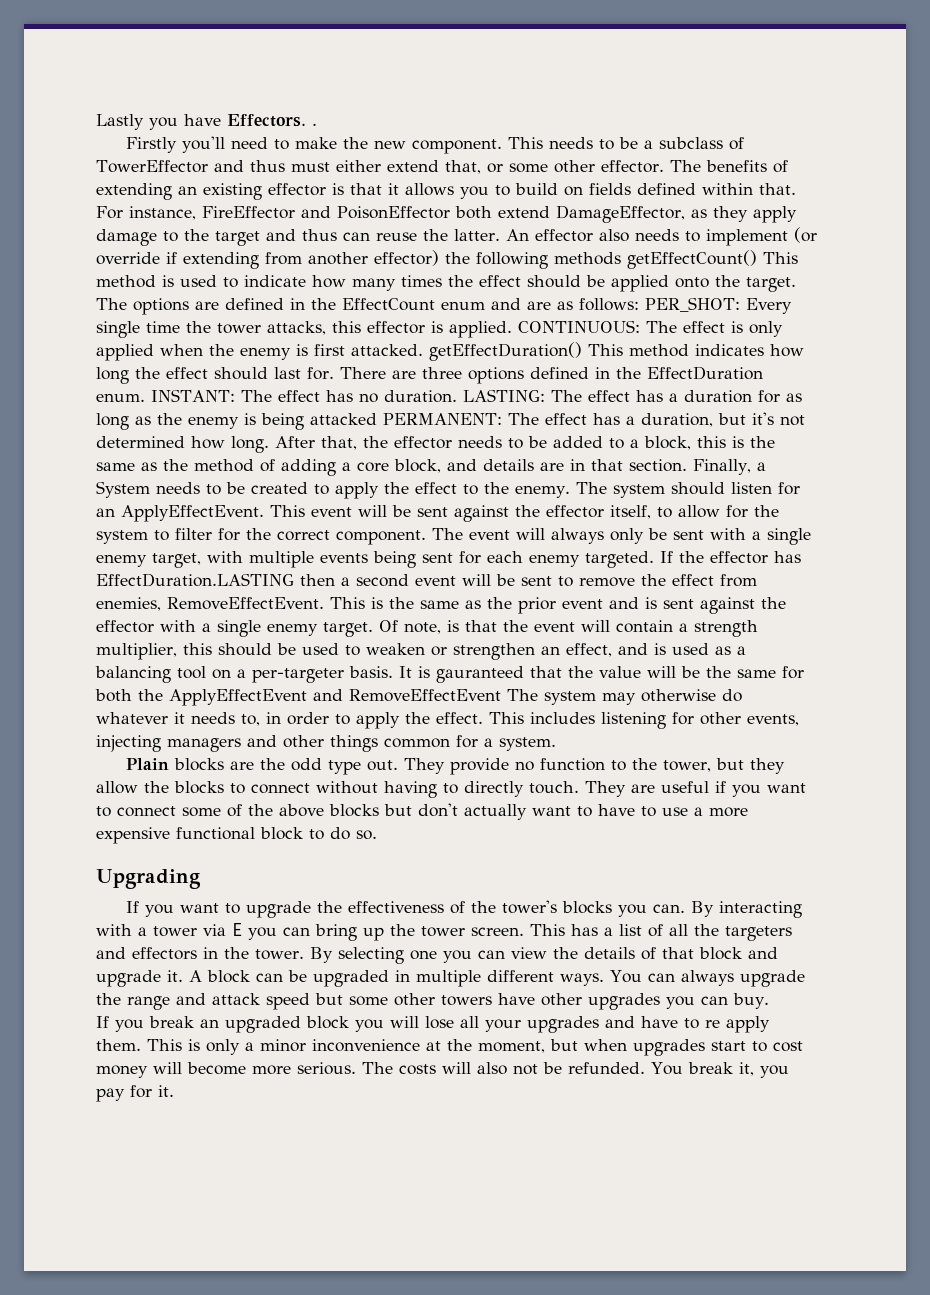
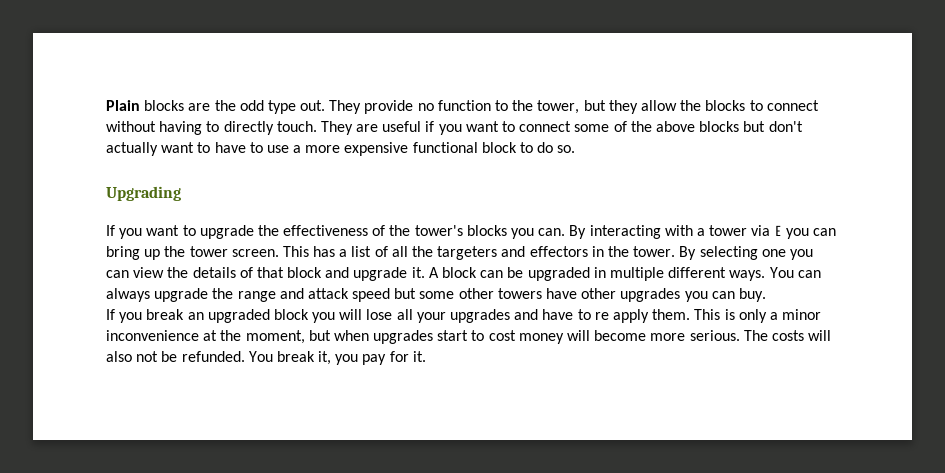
- Lastly you have Effectors. .
- Firstly you'll need to make the new component. This needs to be a subclass of TowerEffector and thus must either extend that, or some other effector. The benefits of extending an existing effector is that it allows you to build on fields defined within that. For instance, FireEffector and PoisonEffector both extend DamageEffector, as they apply damage to the target and thus can reuse the latter. An effector also needs to implement (or override if extending from another effector) the following methods getEffectCount() This method is used to indicate how many times the effect should be applied onto the target. The options are defined in the EffectCount enum and are as follows: PER_SHOT: Every single time the tower attacks, this effector is applied. CONTINUOUS: The effect is only applied when the enemy is first attacked. getEffectDuration() This method indicates how long the effect should last for. There are three options defined in the EffectDuration enum. INSTANT: The effect has no duration. LASTING: The effect has a duration for as long as the enemy is being attacked PERMANENT: The effect has a duration, but it's not determined how long. After that, the effector needs to be added to a block, this is the same as the method of adding a core block, and details are in that section. Finally, a System needs to be created to apply the effect to the enemy. The system should listen for an ApplyEffectEvent. This event will be sent against the effector itself, to allow for the system to filter for the correct component. The event will always only be sent with a single enemy target, with multiple events being sent for each enemy targeted. If the effector has EffectDuration.LASTING then a second event will be sent to remove the effect from enemies, RemoveEffectEvent. This is the same as the prior event and is sent against the effector with a single enemy target. Of note, is that the event will contain a strength multiplier, this should be used to weaken or strengthen an effect, and is used as a balancing tool on a per-targeter basis. It is gauranteed that the value will be the same for both the ApplyEffectEvent and RemoveEffectEvent The system may otherwise do whatever it needs to, in order to apply the effect. This includes listening for other events, injecting managers and other things common for a system.

